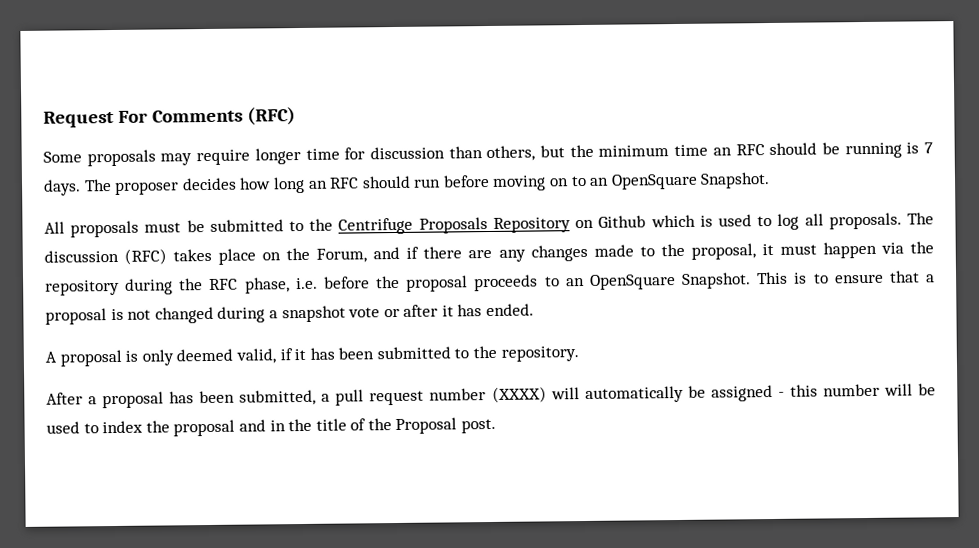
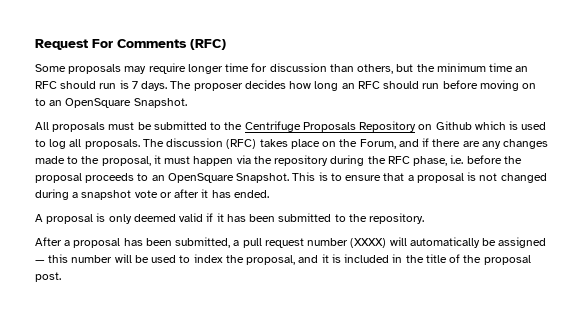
- Some proposals may require longer time for discussion than others, but the minimum time an RFC should be running is 7 days.
+ Some proposals may require longer time for discussion than others, but the minimum time an RFC should run is 7 days.
- A proposal is only deemed valid, if it has been submitted to the repository.
+ A proposal is only deemed valid if it has been submitted to the repository.
- After a proposal has been submitted, a pull request number (XXXX) will automatically be assigned - this number will be used to index the proposal and in the title of the Proposal post.
+ After a proposal has been submitted, a pull request number (XXXX) will automatically be assigned — this number will be used to index the proposal, and it is included in the title of the proposal post.

